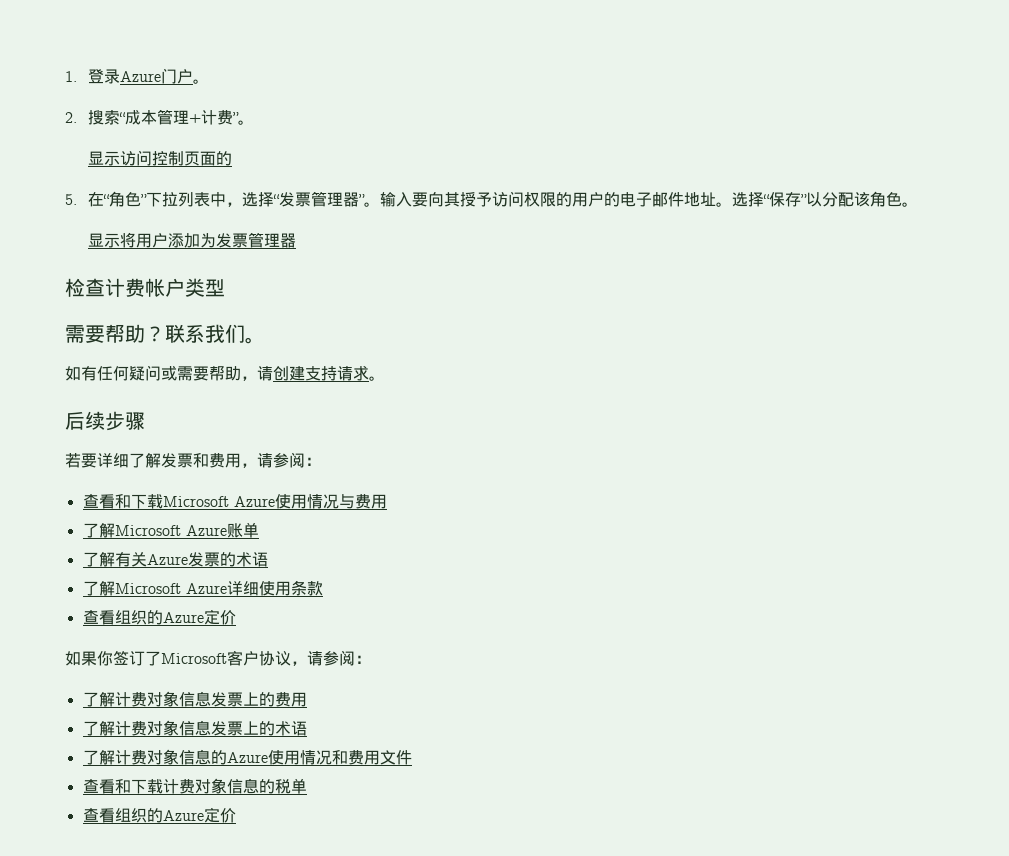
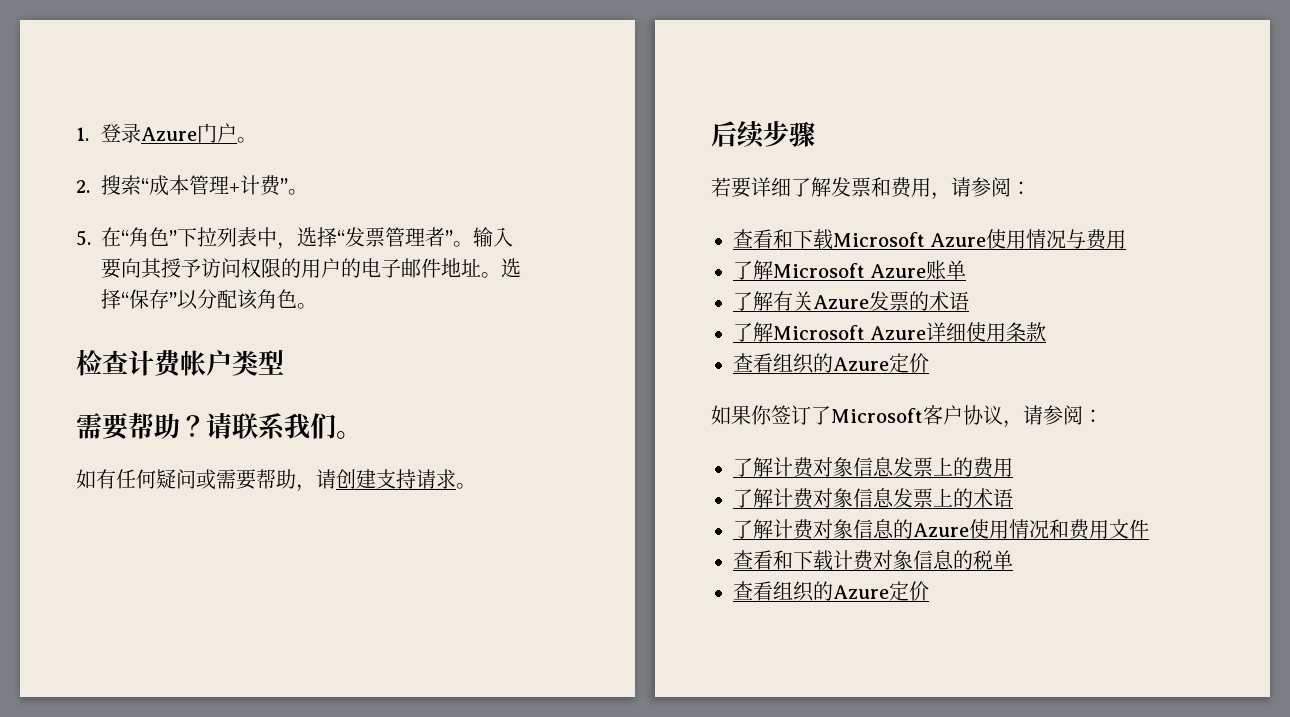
- 显示访问控制页面的
- 5.在“角色”下拉列表中，选择“发票管理器”。
+ 5.在“角色”下拉列表中，选择“发票管理者”。
- 显示将用户添加为发票管理器
- 联系我们。
+ 请联系我们。

